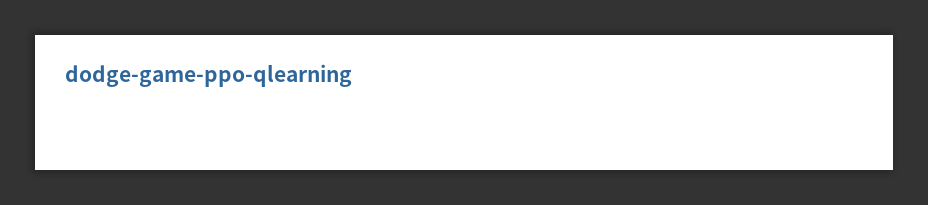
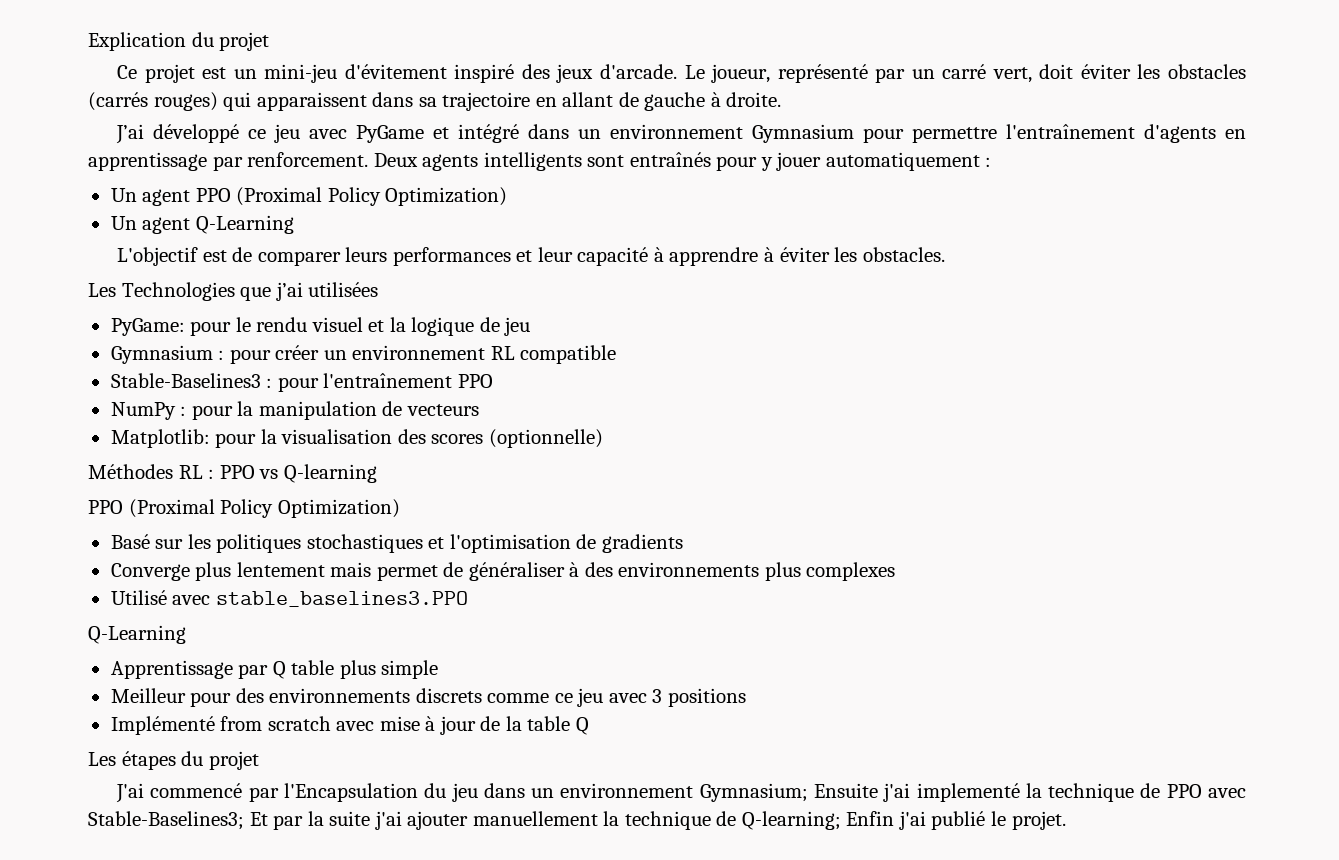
- dodge-game-ppo-qlearning
+ Explication du projet
+ Ce projet est un mini-jeu d'évitement inspiré des jeux d'arcade. Le joueur, représenté par un carré vert, doit éviter les obstacles (carrés rouges) qui apparaissent dans sa trajectoire en allant de gauche à droite.
+ J’ai développé ce jeu avec PyGame et intégré dans un environnement Gymnasium pour permettre l'entraînement d'agents en apprentissage par renforcement. Deux agents intelligents sont entraînés pour y jouer automatiquement :
+ Un agent PPO (Proximal Policy Optimization)
+ Un agent Q-Learning
+ L'objectif est de comparer leurs performances et leur capacité à apprendre à éviter les obstacles.
+ Les Technologies que j’ai utilisées
+ PyGame: pour le rendu visuel et la logique de jeu
+ Gymnasium : pour créer un environnement RL compatible
+ Stable-Baselines3 : pour l'entraînement PPO
+ NumPy : pour la manipulation de vecteurs
+ Matplotlib: pour la visualisation des scores (optionnelle)
+ Méthodes RL : PPO vs Q-learning
+ PPO (Proximal Policy Optimization)
+ Basé sur les politiques stochastiques et l'optimisation de gradients
+ Converge plus lentement mais permet de généraliser à des environnements plus complexes
+ Utilisé avec stable_baselines3.PPO
+ Q-Learning
+ Apprentissage par Q table plus simple
+ Meilleur pour des environnements discrets comme ce jeu avec 3 positions
+ Implémenté from scratch avec mise à jour de la table Q
+ Les étapes du projet
+ J'ai commencé par l'Encapsulation du jeu dans un environnement Gymnasium; Ensuite j'ai implementé la technique de PPO avec Stable-Baselines3; Et par la suite j'ai ajouter manuellement la technique de Q-learning; Enfin j'ai publié le projet.

